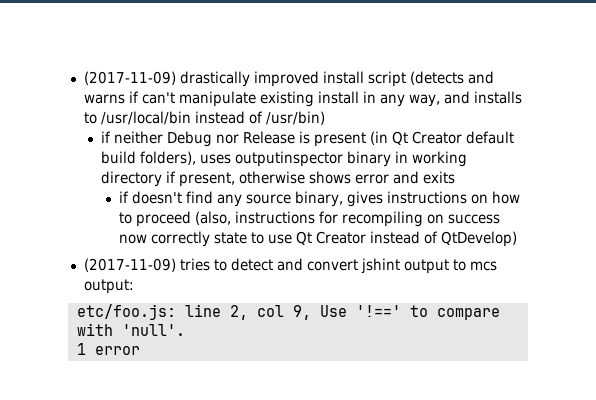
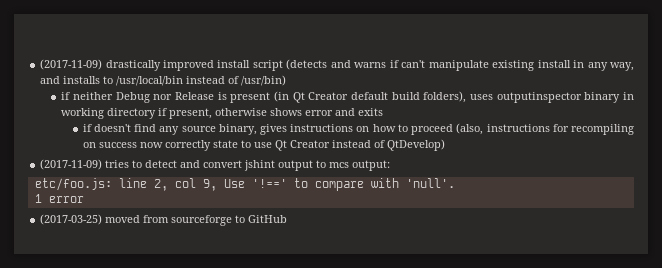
+ (2017-03-25) moved from sourceforge to GitHub

